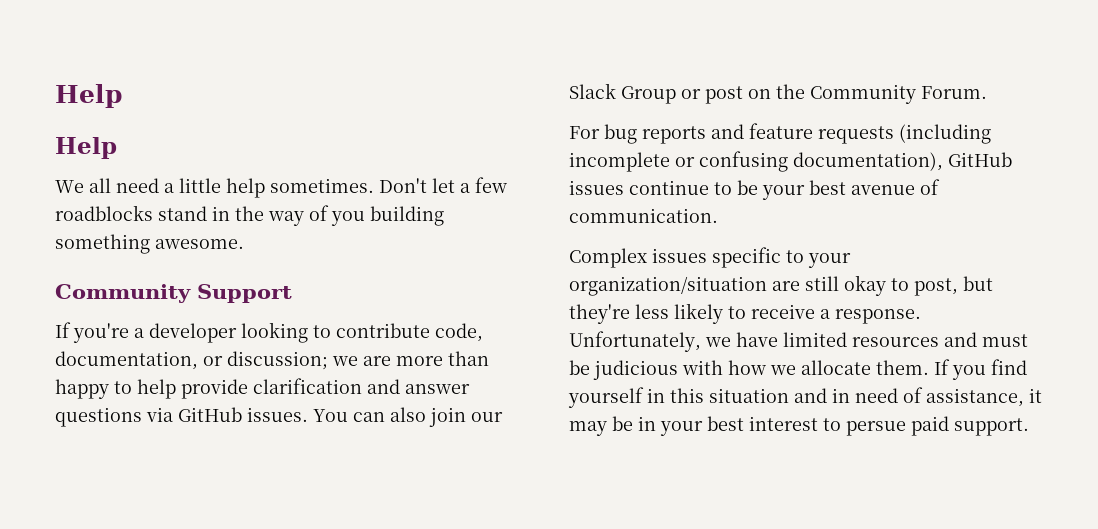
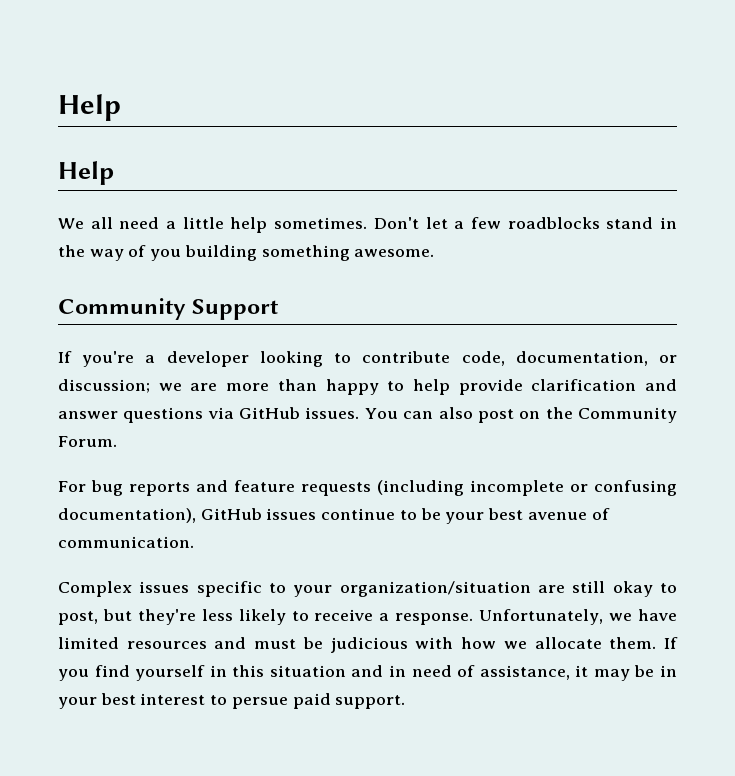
- You can also join our Slack Group or post on the Community Forum.
+ You can also post on the Community Forum.

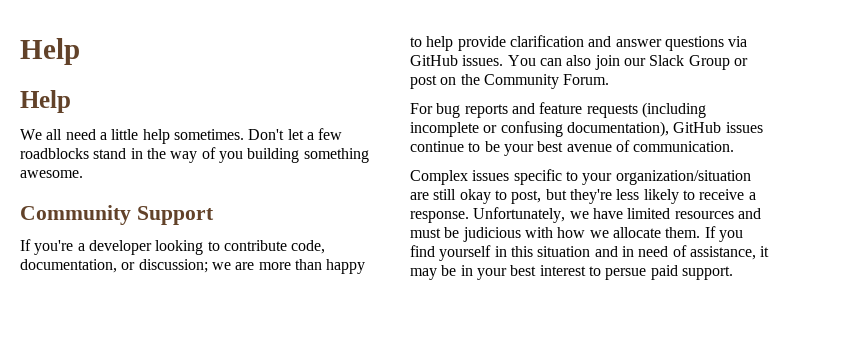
- You can also post on the Community Forum.
+ You can also join our Slack Group or post on the Community Forum.

